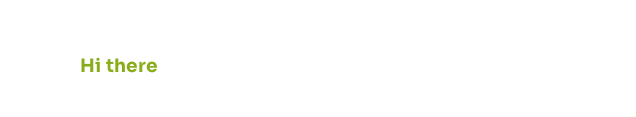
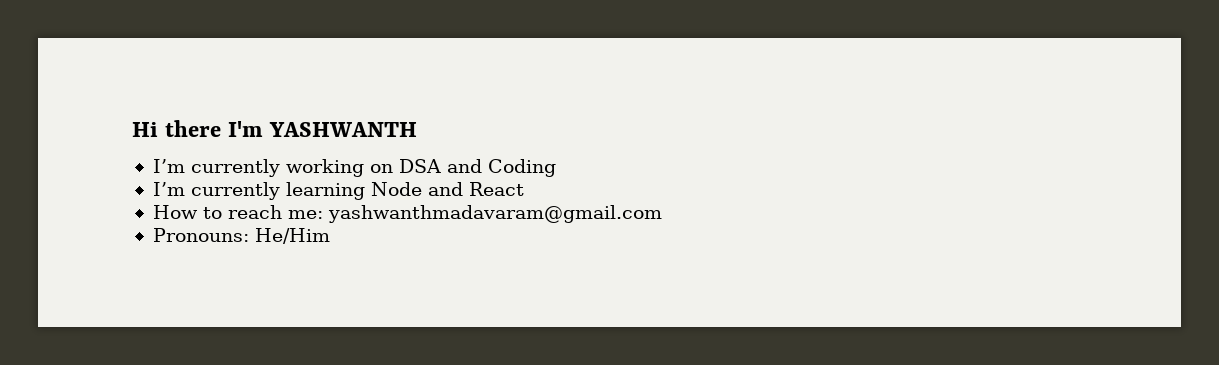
- Hi there
+ Hi there I'm YASHWANTH
+ I’m currently working on DSA and Coding
+ I’m currently learning Node and React
+ How to reach me: yashwanthmadavaram@gmail.com
+ Pronouns: He/Him

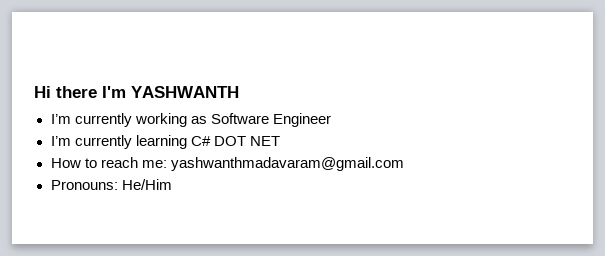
- I’m currently working on DSA and Coding
+ I’m currently working as Software Engineer
- I’m currently learning Node and React
+ I’m currently learning C# DOT NET

